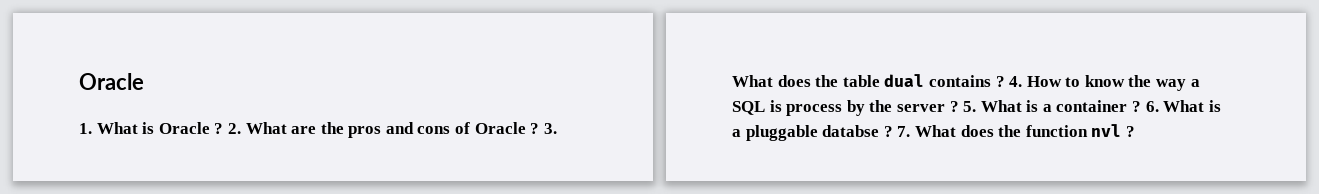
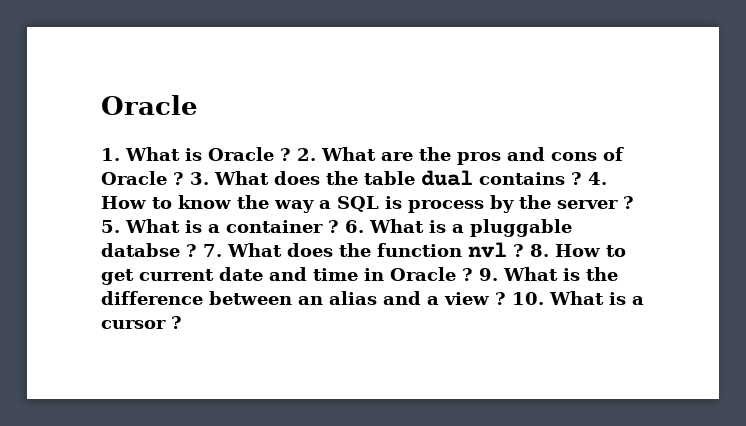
+ 8. How to get current date and time in Oracle ? 9. What is the difference between an alias and a view ? 10. What is a cursor ?

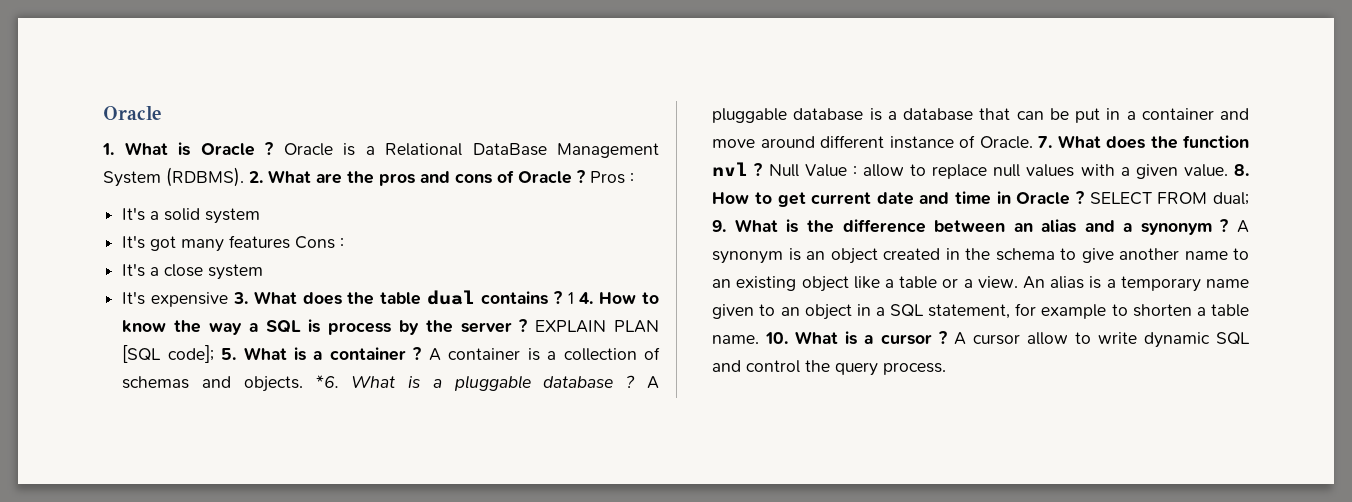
+ Oracle is a Relational DataBase Management System (RDBMS).
- 3. What does the table dual contains ?
+ Pros :
+ It's a solid system
+ It's got many features Cons :
+ It's a close system
+ It's expensive 3. What does the table dual contains ?
- 4. How to know the way a SQL is process by the server ?
+ 1 4. How to know the way a SQL is process by the server ?
- 5. What is a container ?
+ EXPLAIN PLAN [SQL code]; 5. What is a container ?
- 6. What is a pluggable databse ?
+ A container is a collection of schemas and objects. *6. What is a pluggable database ? A pluggable database is a database that can be put in a container and move around different instance of Oracle.
+ Null Value : allow to replace null values with a given value.
- 9. What is the difference between an alias and a view ?
+ SELECT FROM dual; 9. What is the difference between an alias and a synonym ? A synonym is an object created in the schema to give another name to an existing object like a table or a view. An alias is a temporary name given to an object in a SQL statement, for example to shorten a table name.
+ A cursor allow to write dynamic SQL and control the query process.

